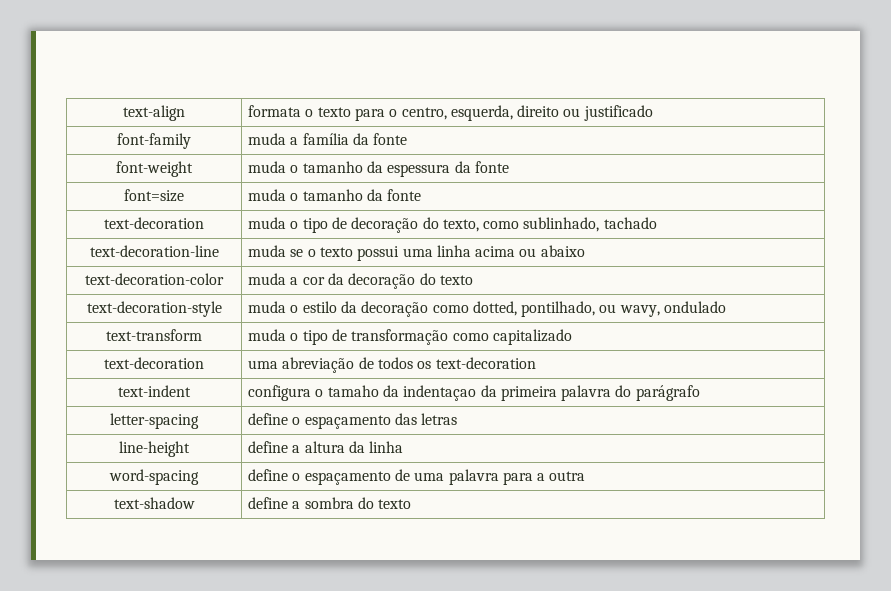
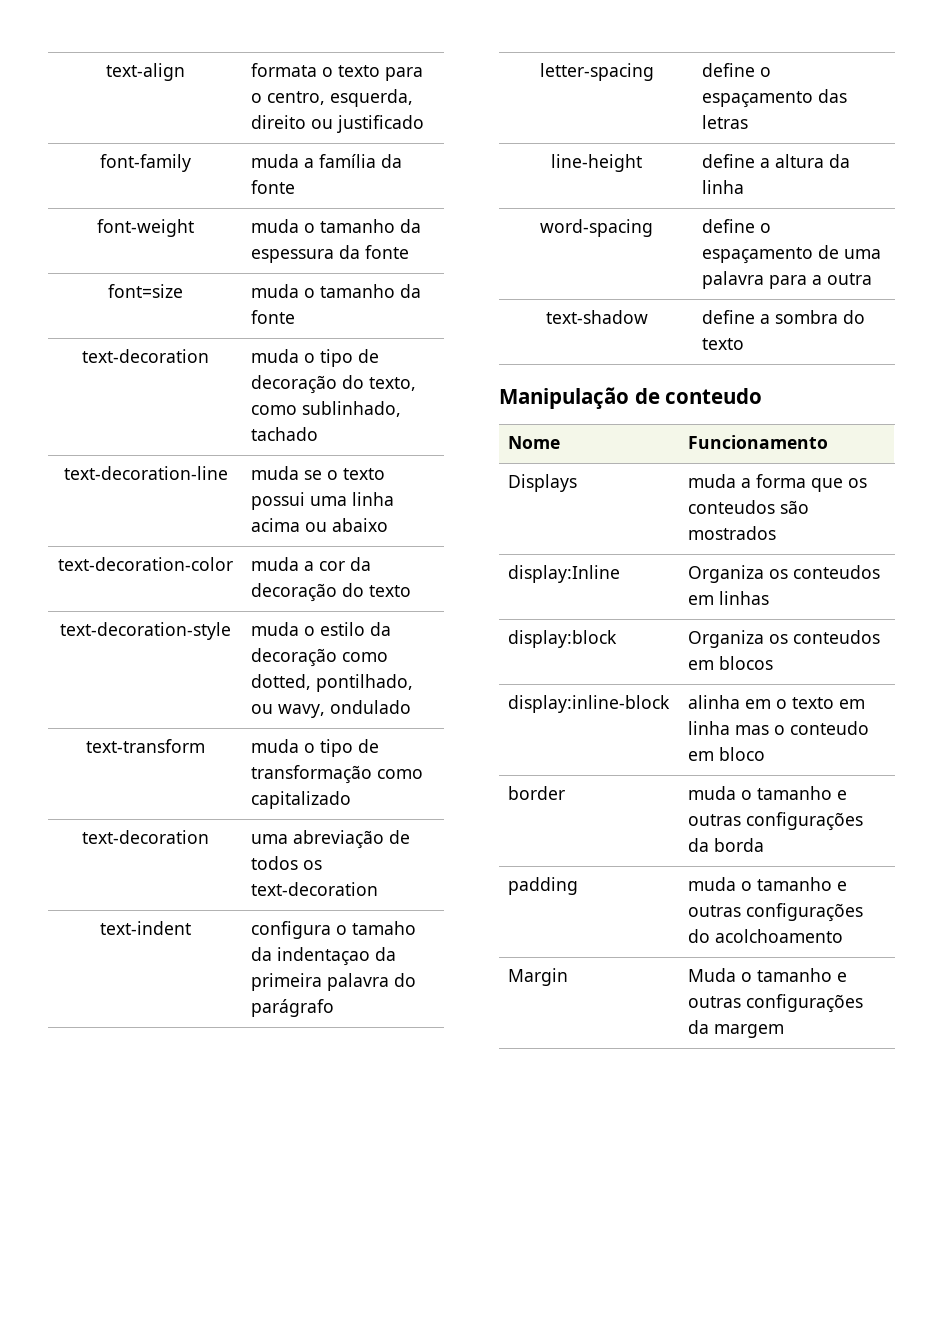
+ Manipulação de conteudo
+ Nome | Funcionamento
+ Displays | muda a forma que os conteudos são mostrados
+ display:Inline | Organiza os conteudos em linhas
+ display:block | Organiza os conteudos em blocos
+ display:inline-block | alinha em o texto em linha mas o conteudo em bloco
+ border | muda o tamanho e outras configurações da borda
+ padding | muda o tamanho e outras configurações do acolchoamento
+ Margin | Muda o tamanho e outras configurações da margem

